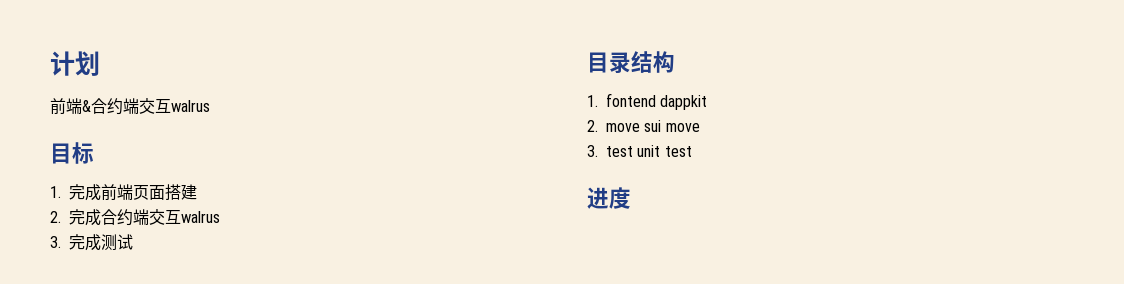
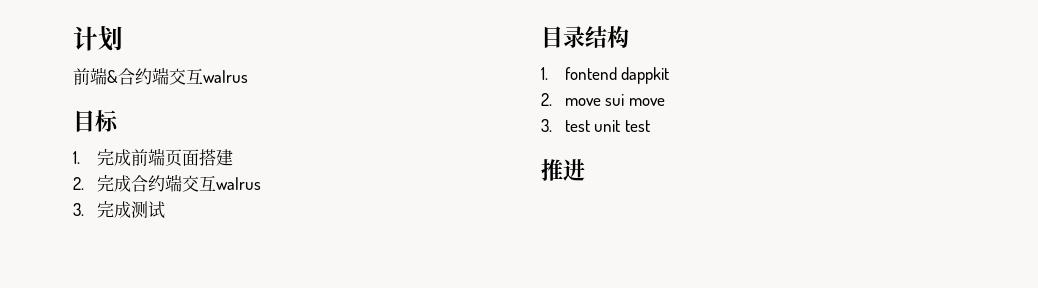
- 进度
+ 推进

